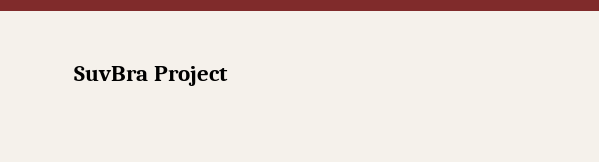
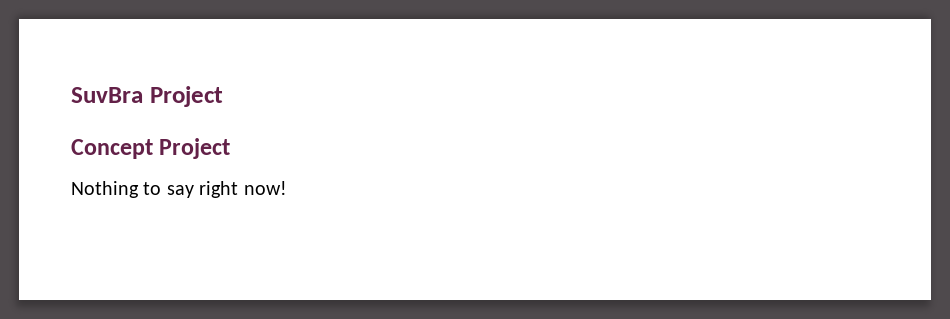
+ Concept Project
+ Nothing to say right now!

